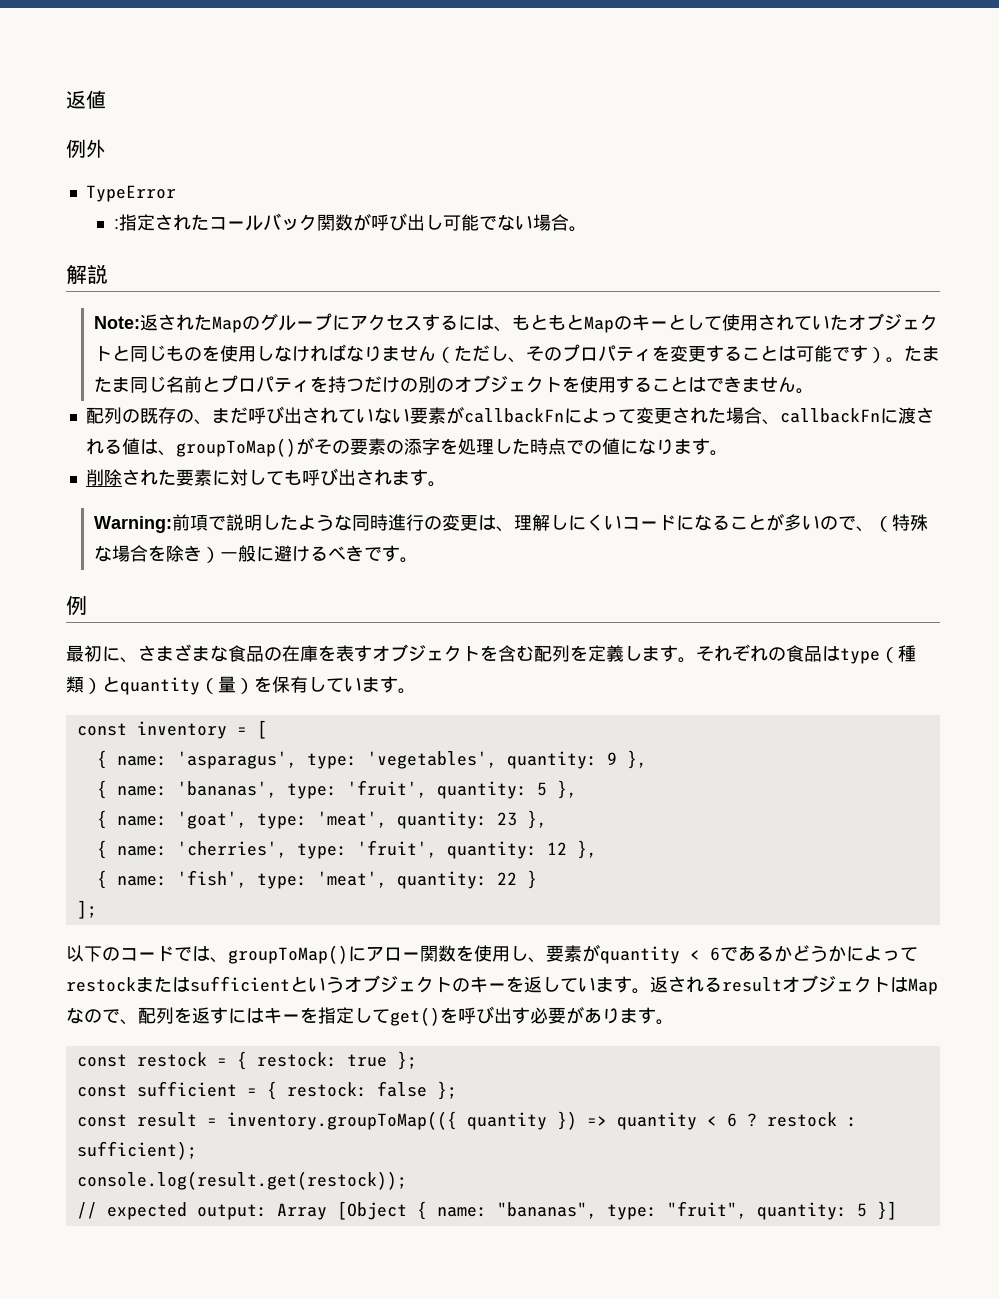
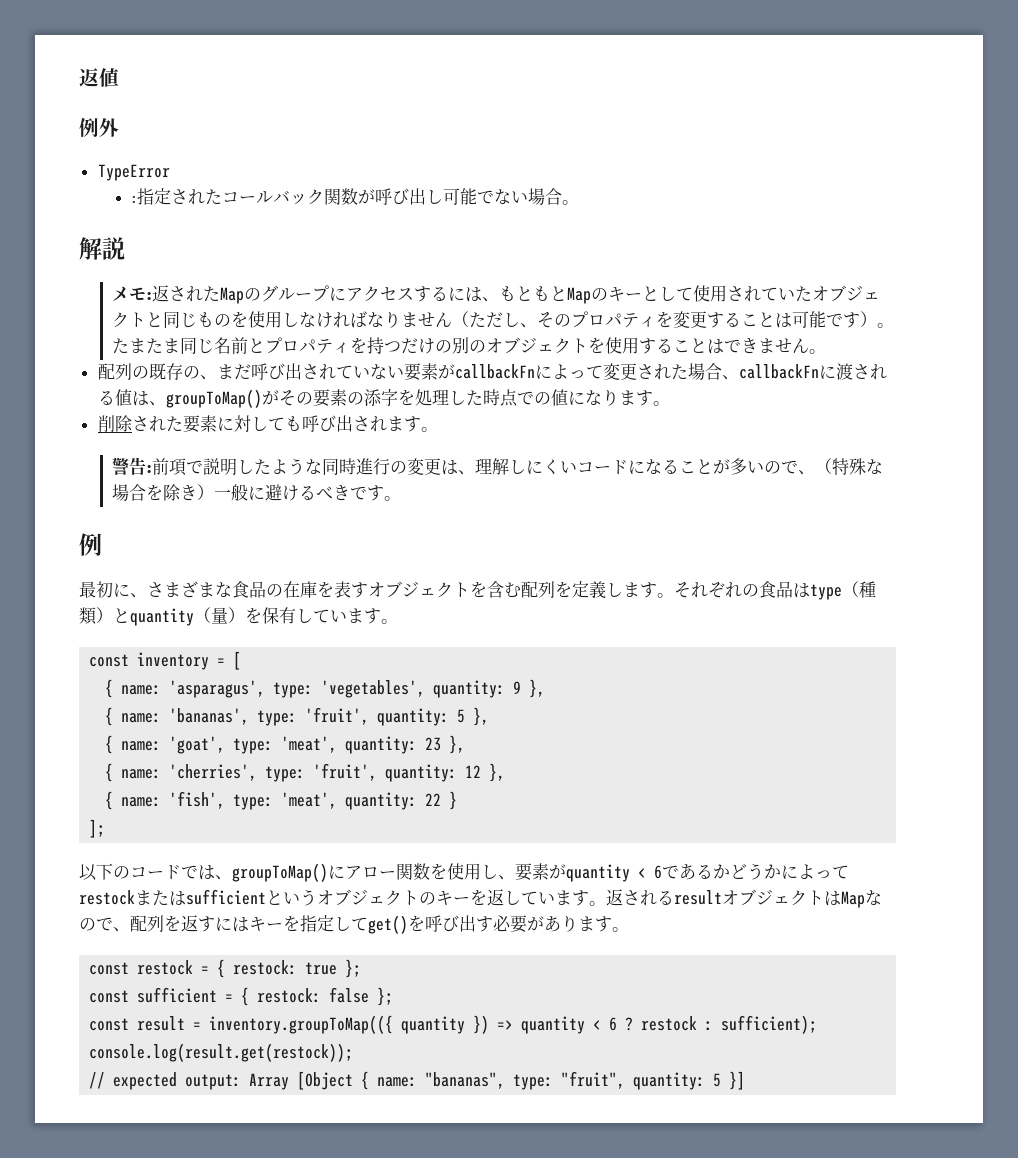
- Note:返されたMapのグループにアクセスするには、もともとMapのキーとして使用されていたオブジェクトと同じものを使用しなければなりません（ただし、そのプロパティを変更することは可能です）。
+ メモ:返されたMapのグループにアクセスするには、もともとMapのキーとして使用されていたオブジェクトと同じものを使用しなければなりません（ただし、そのプロパティを変更することは可能です）。
- Warning:前項で説明したような同時進行の変更は、理解しにくいコードになることが多いので、（特殊な場合を除き）一般に避けるべきです。
+ 警告:前項で説明したような同時進行の変更は、理解しにくいコードになることが多いので、（特殊な場合を除き）一般に避けるべきです。

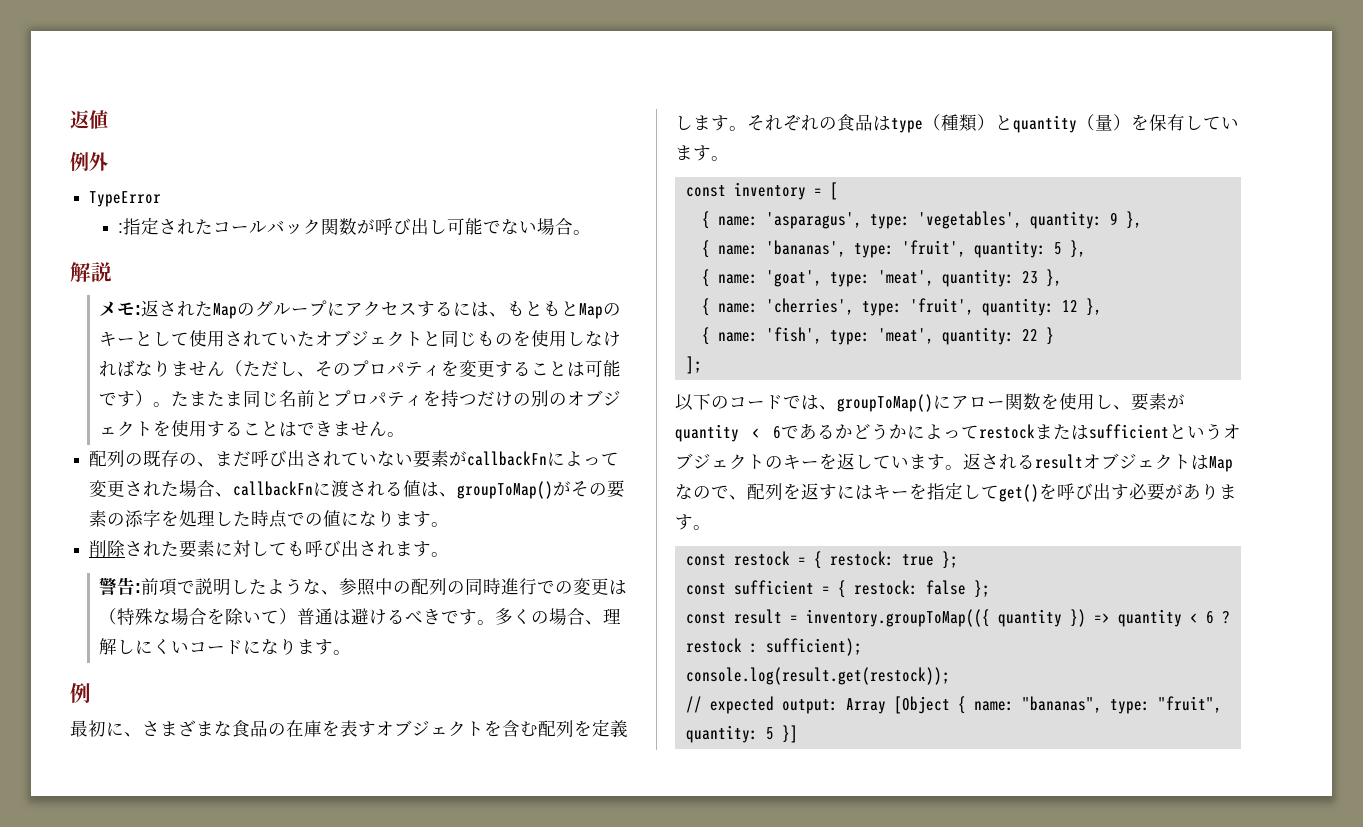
- 警告:前項で説明したような同時進行の変更は、理解しにくいコードになることが多いので、（特殊な場合を除き）一般に避けるべきです。
+ 警告:前項で説明したような、参照中の配列の同時進行での変更は（特殊な場合を除いて）普通は避けるべきです。多くの場合、理解しにくいコードになります。

